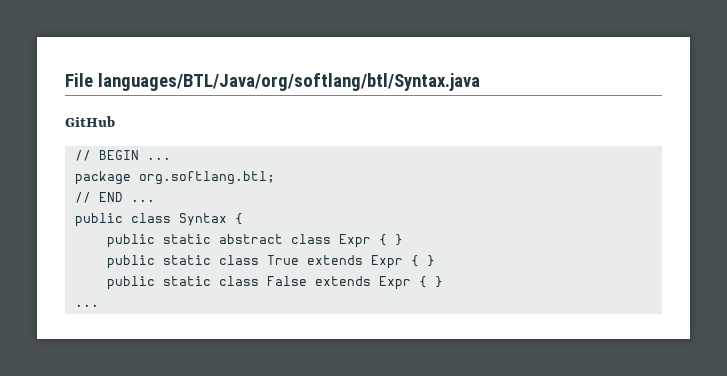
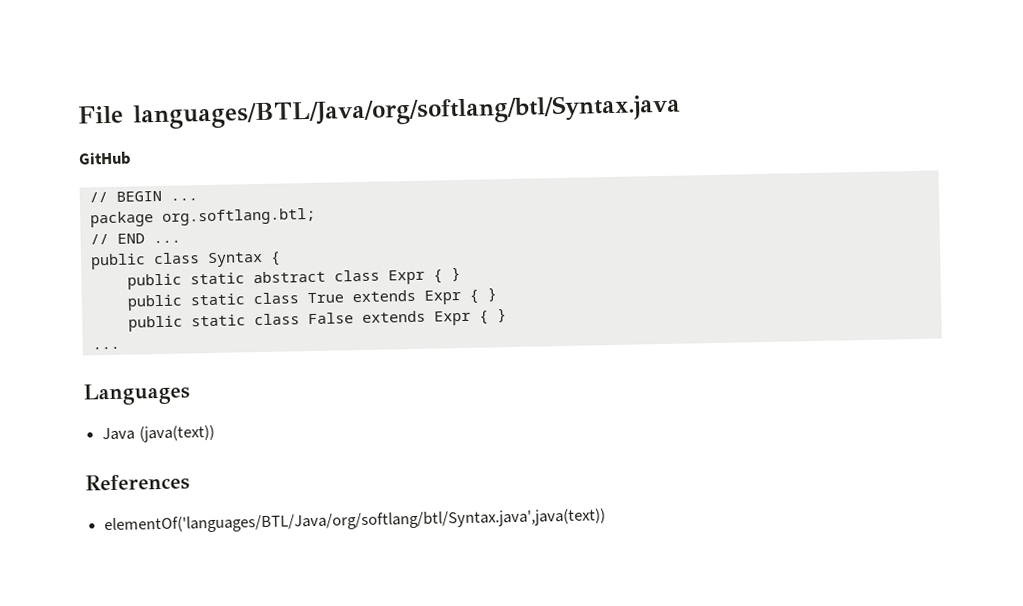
+ Languages
+ Java (java(text))
+ References
+ elementOf('languages/BTL/Java/org/softlang/btl/Syntax.java',java(text))

